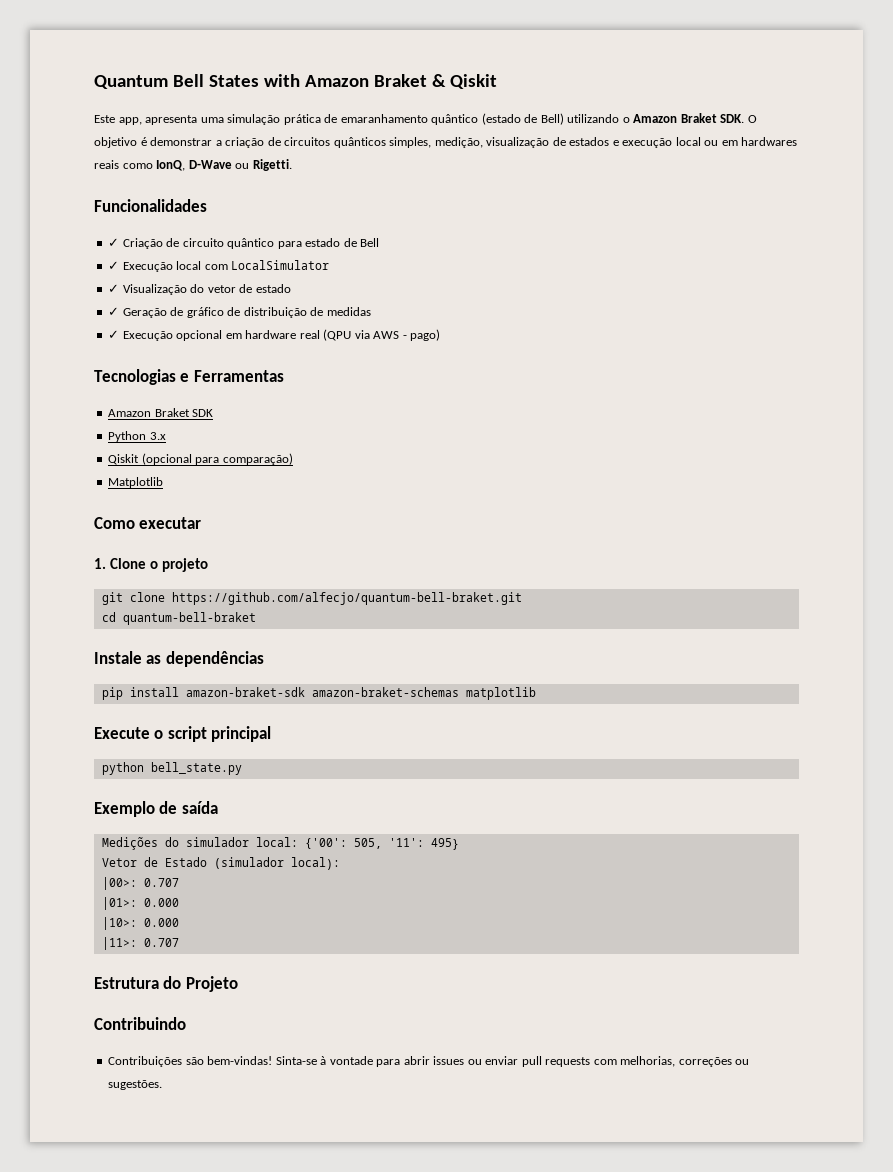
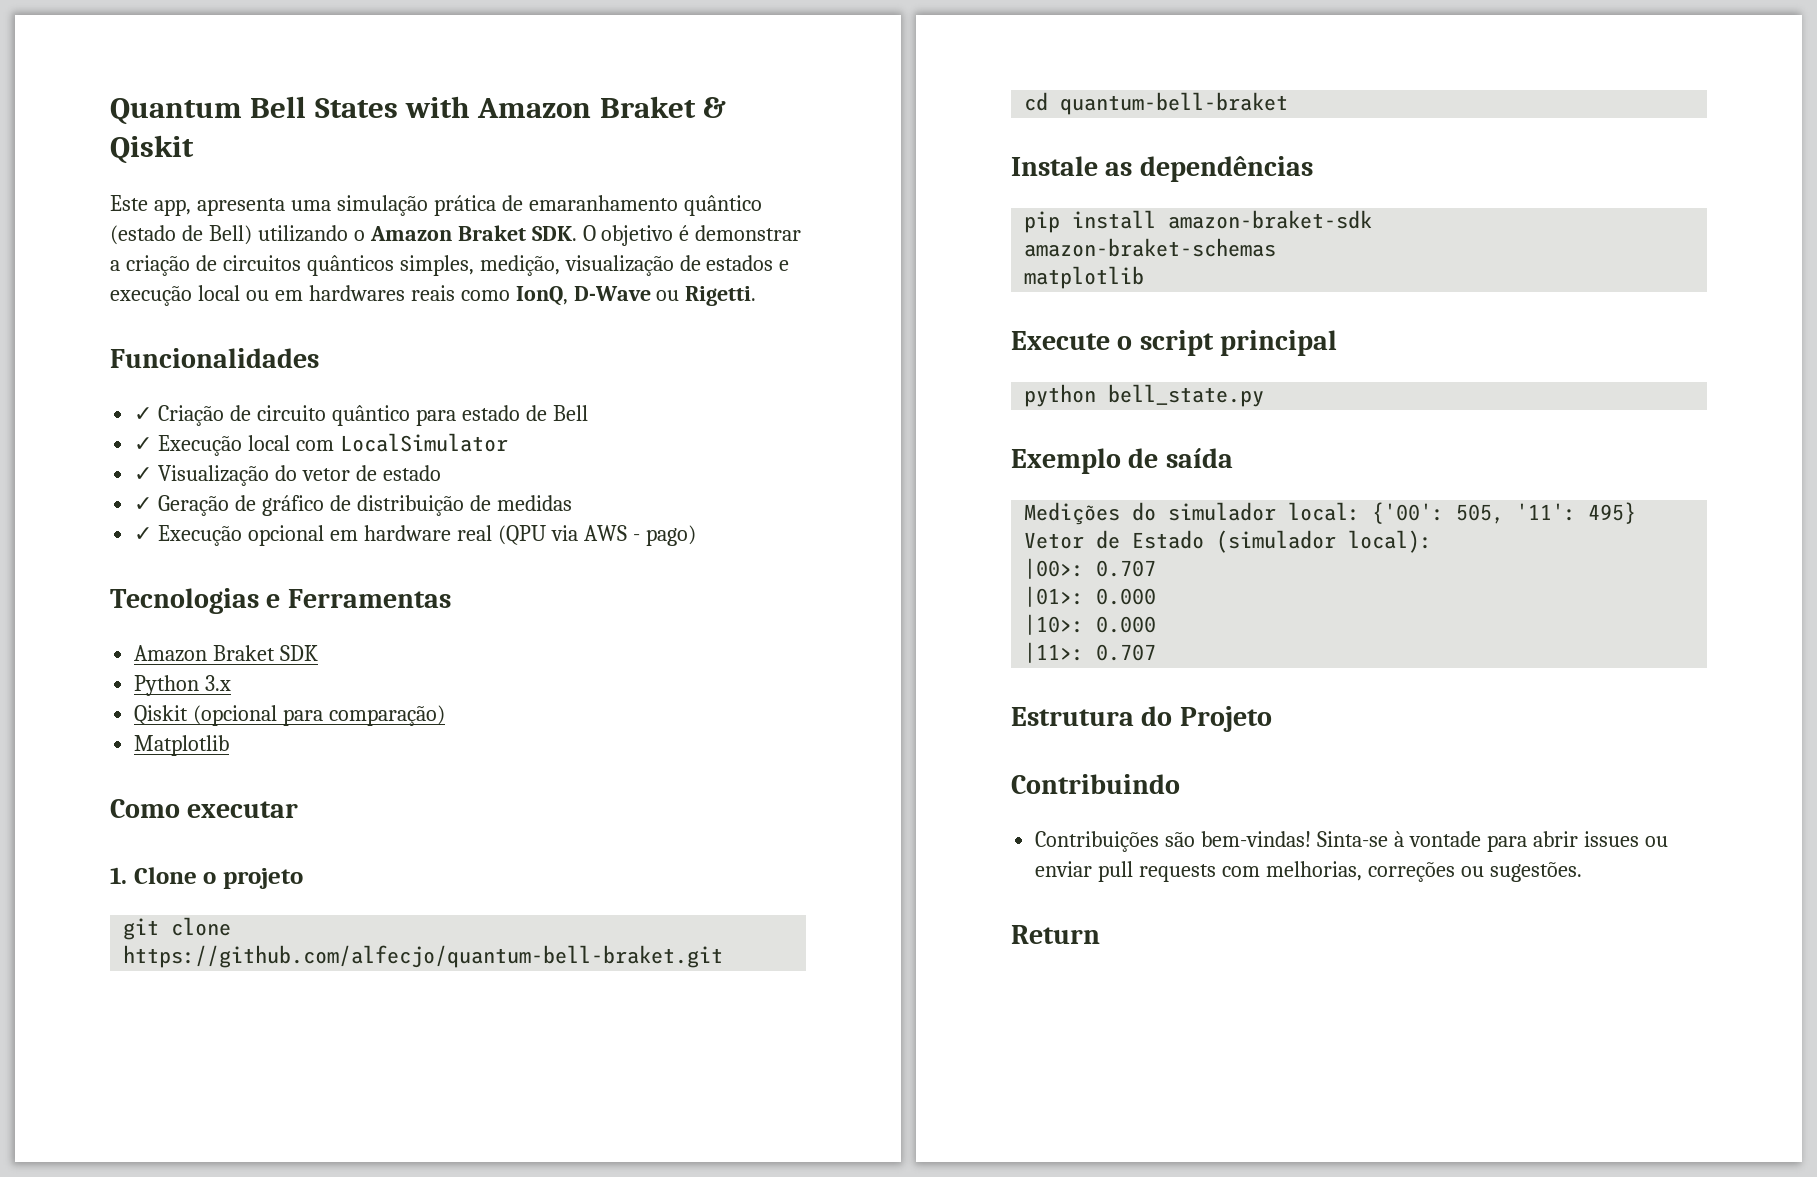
- pip install amazon-braket-sdk amazon-braket-schemas matplotlib
+ pip install amazon-braket-sdk
+ amazon-braket-schemas
+ matplotlib
+ Return

